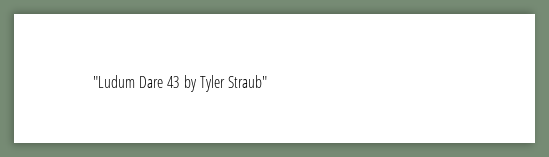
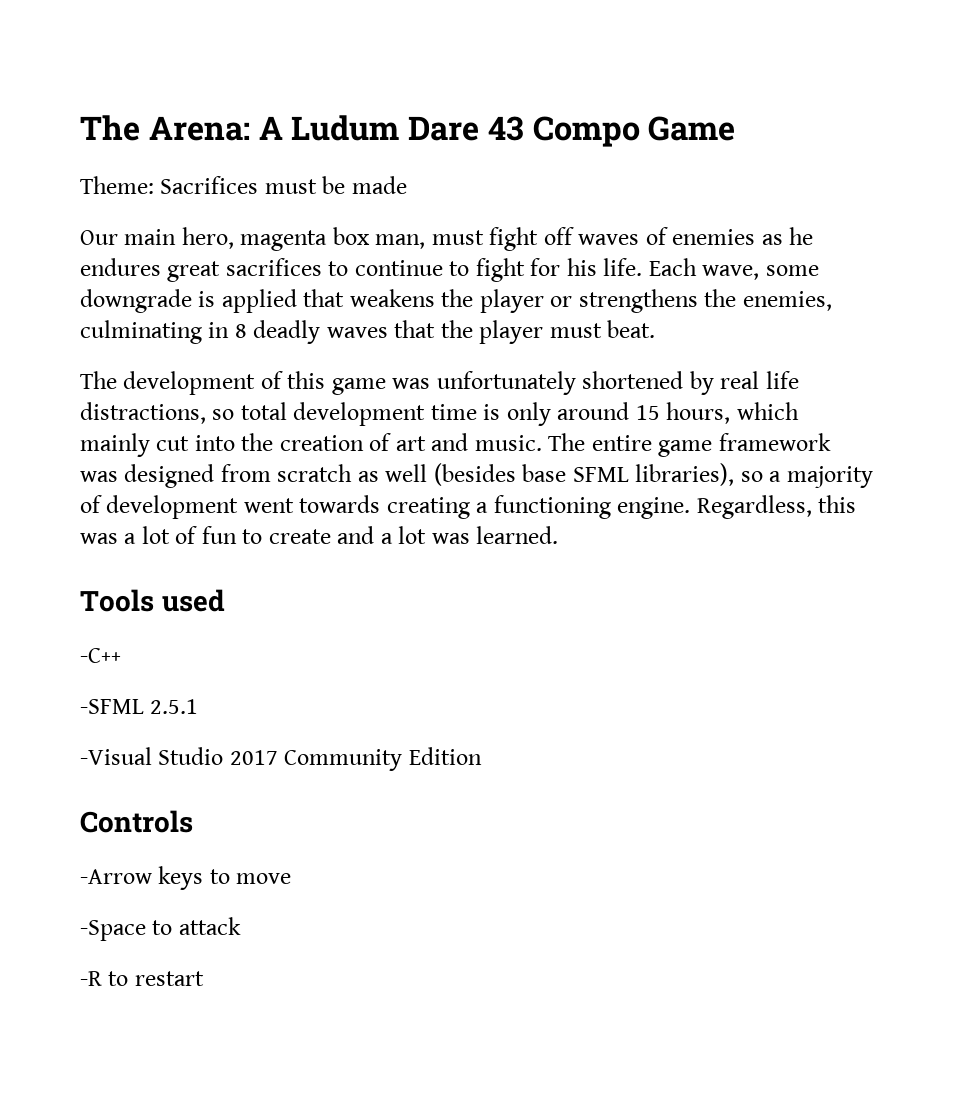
- "Ludum Dare 43 by Tyler Straub"
+ The Arena: A Ludum Dare 43 Compo Game
+ Theme: Sacrifices must be made
+ Our main hero, magenta box man, must fight off waves of enemies as he endures great sacrifices to continue to fight for his life. Each wave, some downgrade is applied that weakens the player or strengthens the enemies, culminating in 8 deadly waves that the player must beat.
+ The development of this game was unfortunately shortened by real life distractions, so total development time is only around 15 hours, which mainly cut into the creation of art and music. The entire game framework was designed from scratch as well (besides base SFML libraries), so a majority of development went towards creating a functioning engine. Regardless, this was a lot of fun to create and a lot was learned.
+ Tools used
+ -C++
+ -SFML 2.5.1
+ -Visual Studio 2017 Community Edition
+ Controls
+ -Arrow keys to move
+ -Space to attack
+ -R to restart

